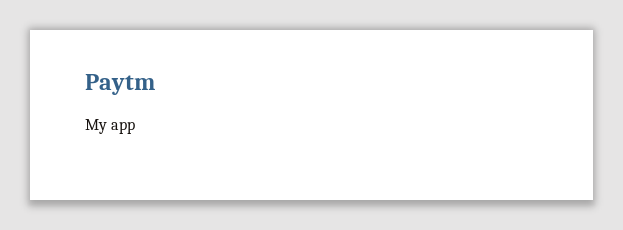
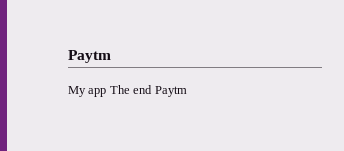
- My app
+ My app The end Paytm

